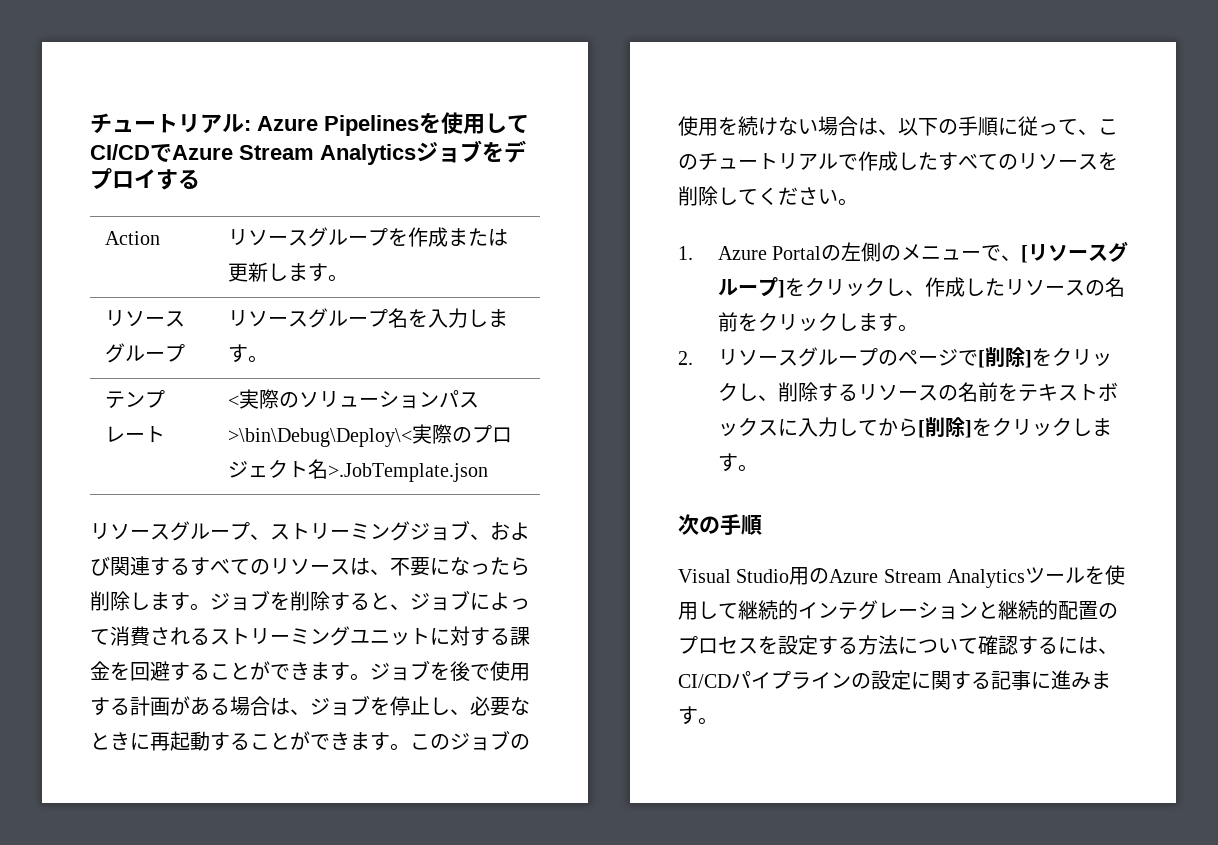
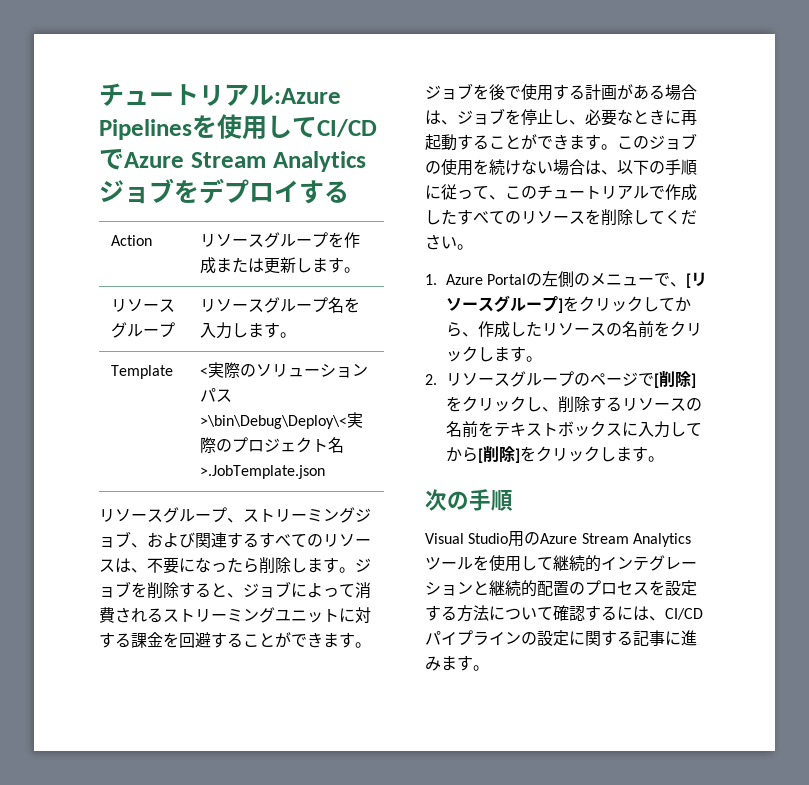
- チュートリアル: Azure Pipelinesを使用してCI/CDでAzure Stream Analyticsジョブをデプロイする
+ チュートリアル:Azure Pipelinesを使用してCI/CDでAzure Stream Analyticsジョブをデプロイする
- テンプレート | <実際のソリューションパス>\bin\Debug\Deploy\<実際のプロジェクト名>.JobTemplate.json
+ Template | <実際のソリューションパス>\bin\Debug\Deploy\<実際のプロジェクト名>.JobTemplate.json
- 1. Azure Portalの左側のメニューで、[リソースグループ]をクリックし、作成したリソースの名前をクリックします。
+ 1. Azure Portalの左側のメニューで、[リソースグループ]をクリックしてから、作成したリソースの名前をクリックします。

